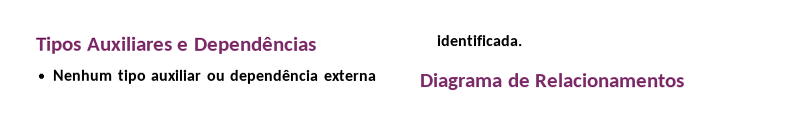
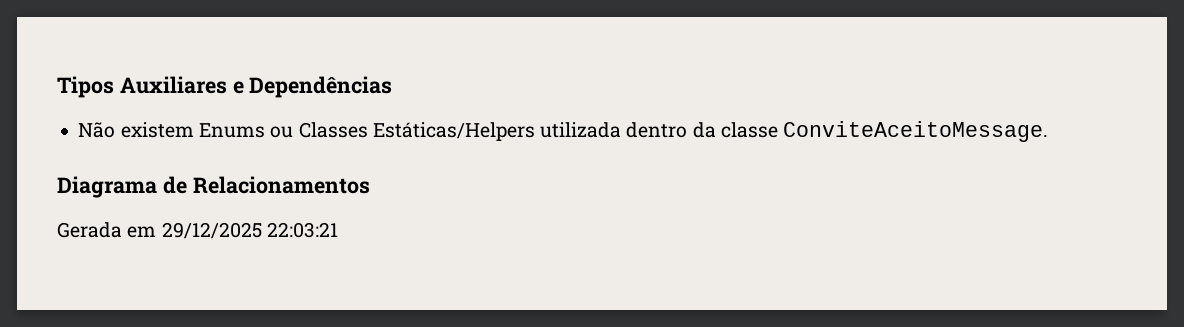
- Nenhum tipo auxiliar ou dependência externa identificada.
+ Não existem Enums ou Classes Estáticas/Helpers utilizada dentro da classe ConviteAceitoMessage.
+ Gerada em 29/12/2025 22:03:21

